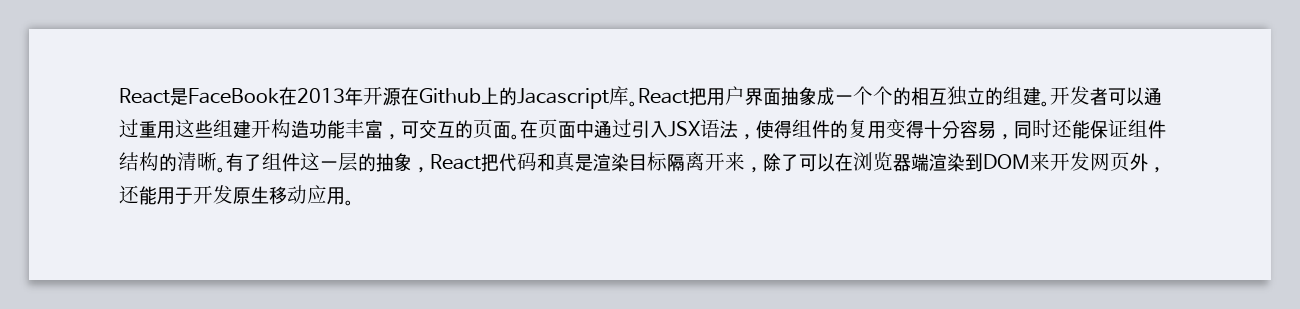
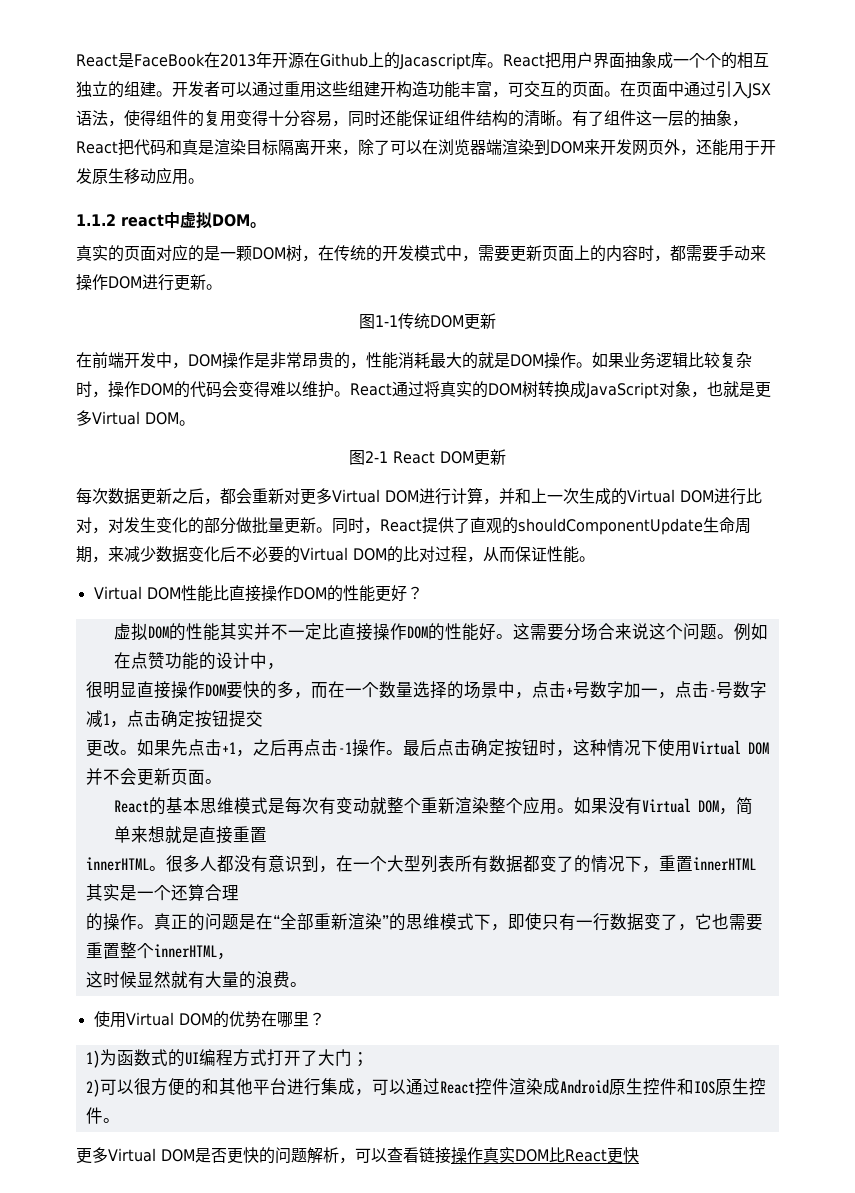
+ 1.1.2 react中虚拟DOM。
+ 真实的页面对应的是一颗DOM树，在传统的开发模式中，需要更新页面上的内容时，都需要手动来操作DOM进行更新。
+ 图1-1传统DOM更新
+ 在前端开发中，DOM操作是非常昂贵的，性能消耗最大的就是DOM操作。如果业务逻辑比较复杂时，操作DOM的代码会变得难以维护。React通过将真实的DOM树转换成JavaScript对象，也就是更多Virtual DOM。
+ 图2-1 React DOM更新
+ 每次数据更新之后，都会重新对更多Virtual DOM进行计算，并和上一次生成的Virtual DOM进行比对，对发生变化的部分做批量更新。同时，React提供了直观的shouldComponentUpdate生命周期，来减少数据变化后不必要的Virtual DOM的比对过程，从而保证性能。
+ Virtual DOM性能比直接操作DOM的性能更好？
+ 虚拟DOM的性能其实并不一定比直接操作DOM的性能好。这需要分场合来说这个问题。例如在点赞功能的设计中，
+ 很明显直接操作DOM要快的多，而在一个数量选择的场景中，点击+号数字加一，点击-号数字减1，点击确定按钮提交
+ 更改。如果先点击+1，之后再点击-1操作。最后点击确定按钮时，这种情况下使用Virtual DOM并不会更新页面。
+ React的基本思维模式是每次有变动就整个重新渲染整个应用。如果没有Virtual DOM，简单来想就是直接重置
+ innerHTML。很多人都没有意识到，在一个大型列表所有数据都变了的情况下，重置innerHTML其实是一个还算合理
+ 的操作。真正的问题是在“全部重新渲染”的思维模式下，即使只有一行数据变了，它也需要重置整个innerHTML，
+ 这时候显然就有大量的浪费。
+ 使用Virtual DOM的优势在哪里？
+ 1)为函数式的UI编程方式打开了大门；
+ 2)可以很方便的和其他平台进行集成，可以通过React控件渲染成Android原生控件和IOS原生控件。
+ 更多Virtual DOM是否更快的问题解析，可以查看链接操作真实DOM比React更快

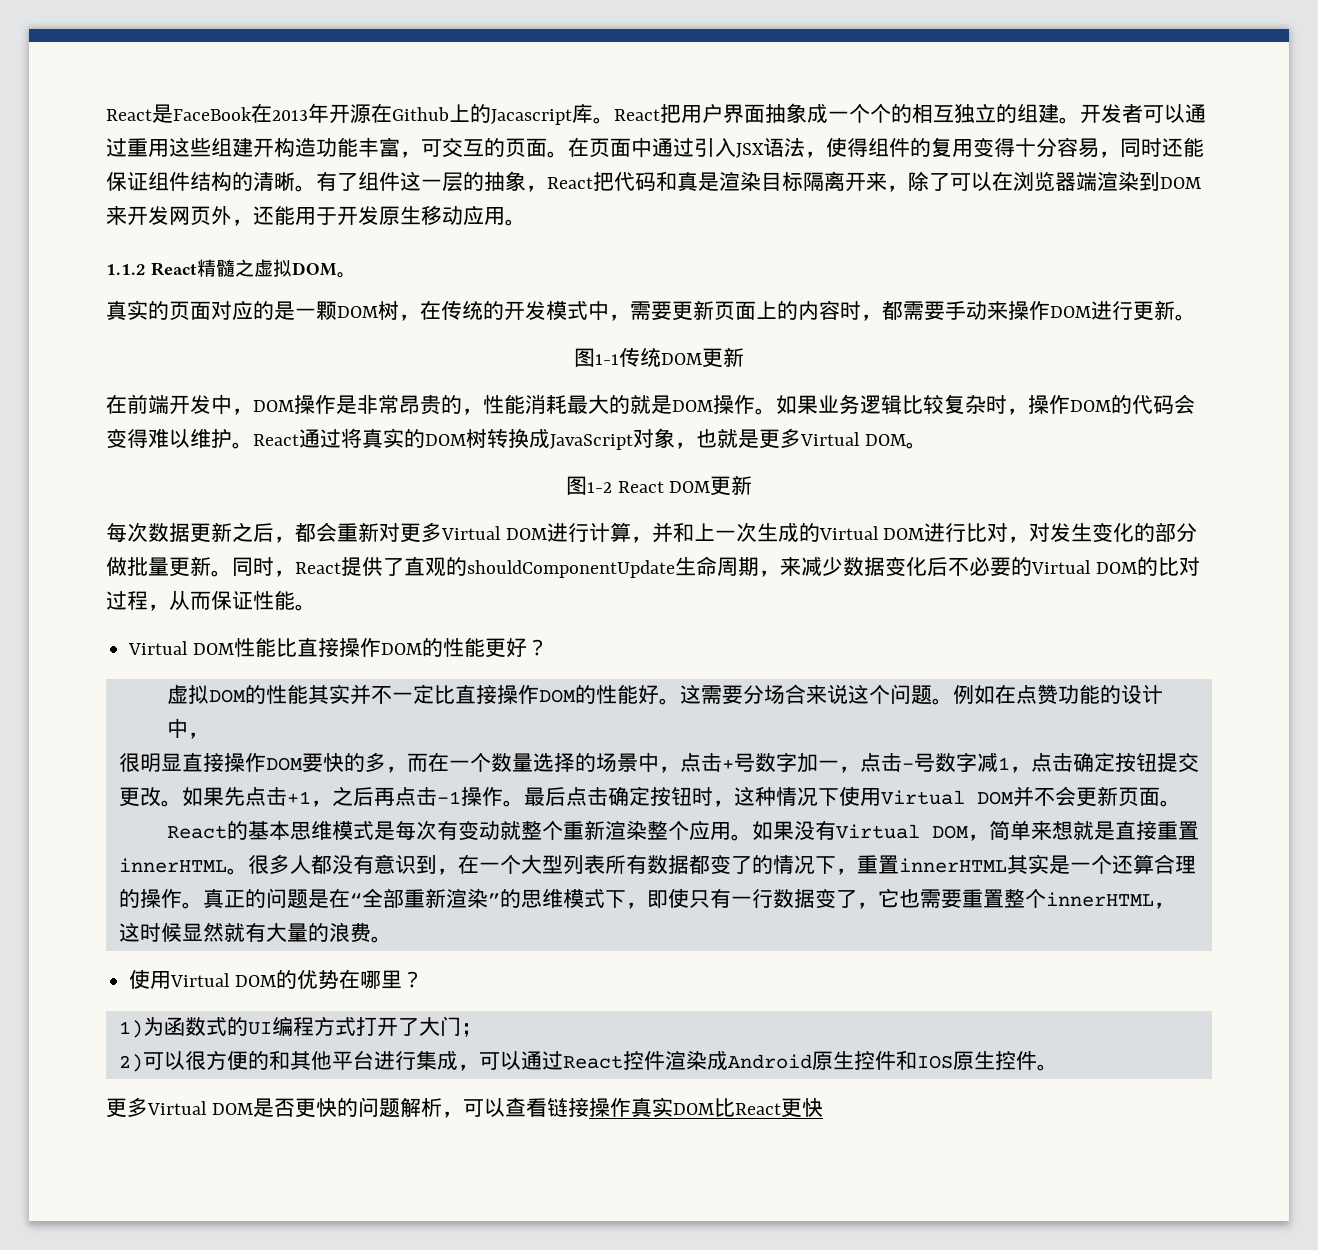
- 1.1.2 react中虚拟DOM。
+ 1.1.2 React精髓之虚拟DOM。
- 图2-1 React DOM更新
+ 图1-2 React DOM更新

